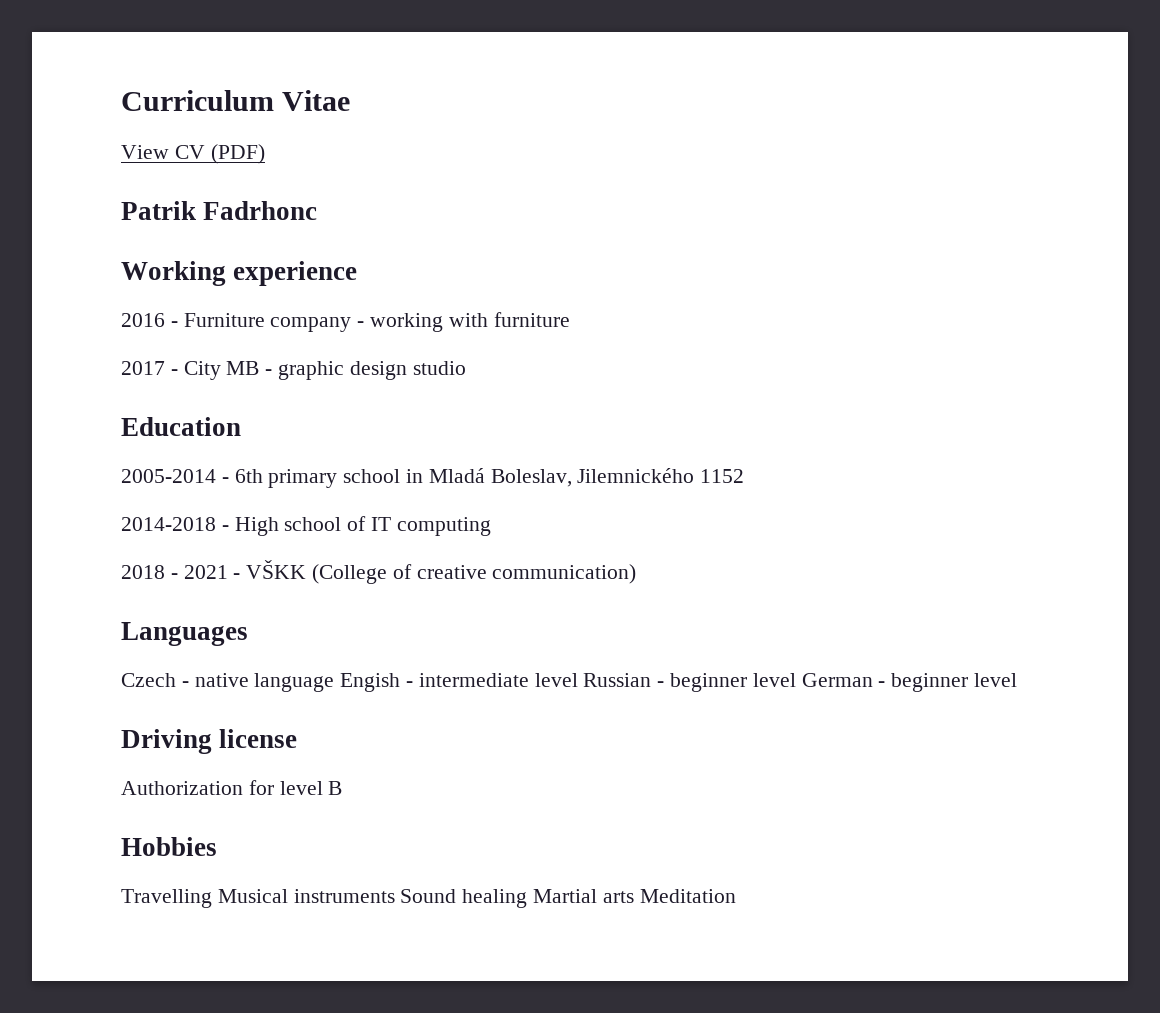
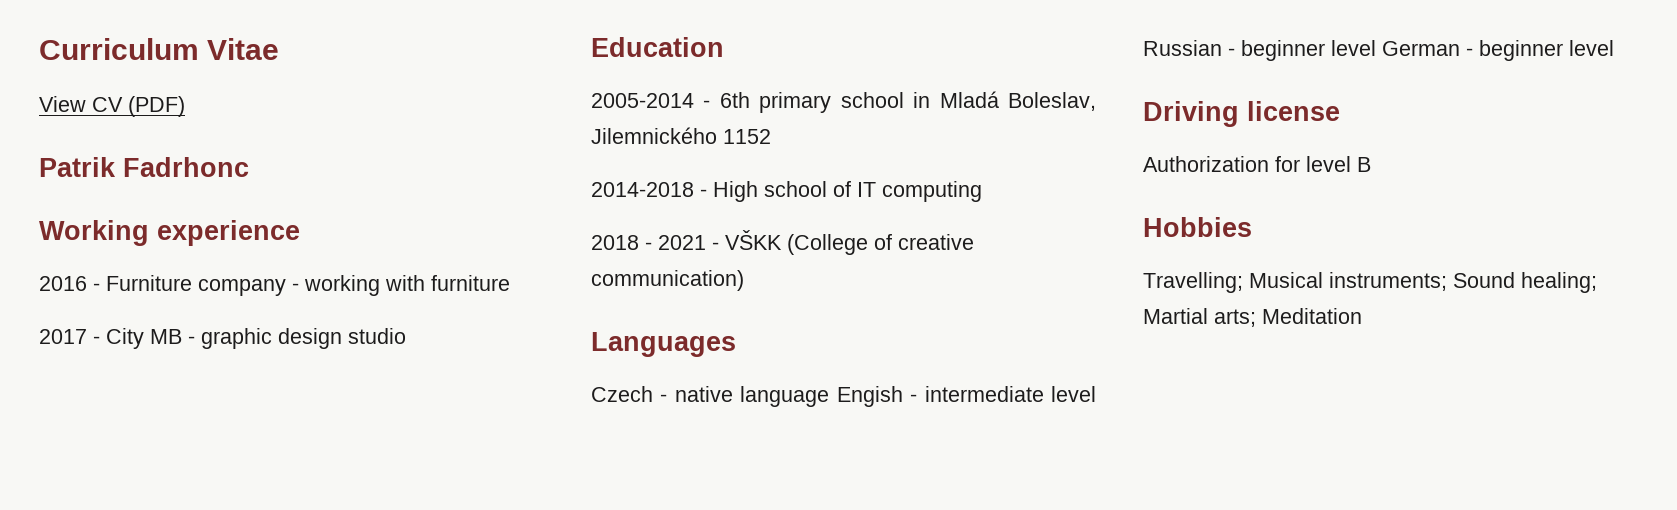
- Travelling Musical instruments Sound healing Martial arts Meditation
+ Travelling; Musical instruments; Sound healing; Martial arts; Meditation

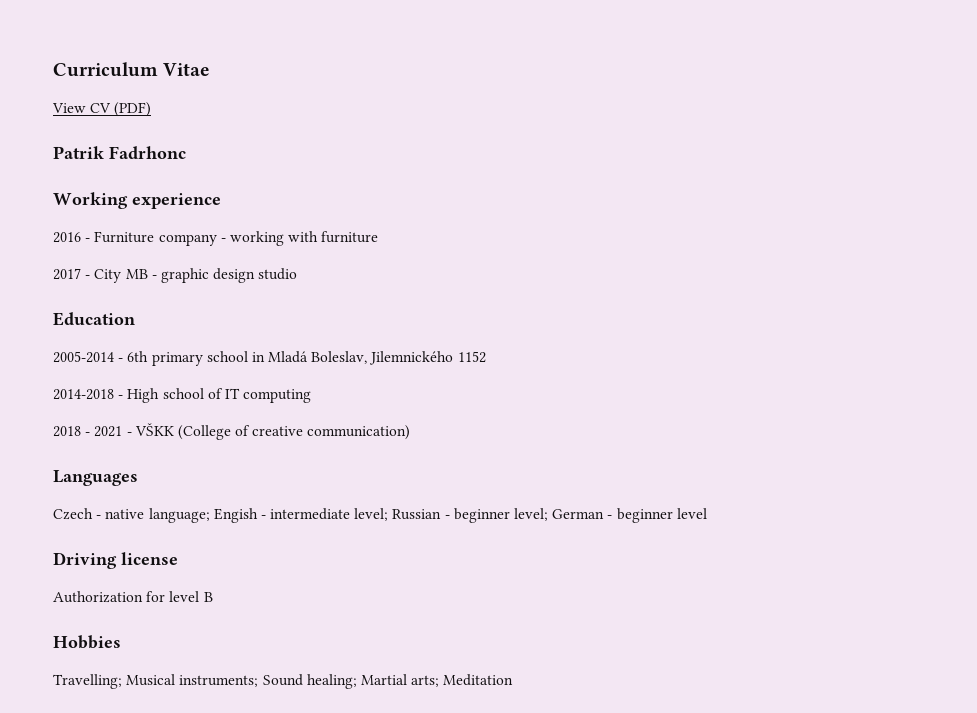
- Czech - native language Engish - intermediate level Russian - beginner level German - beginner level
+ Czech - native language; Engish - intermediate level; Russian - beginner level; German - beginner level

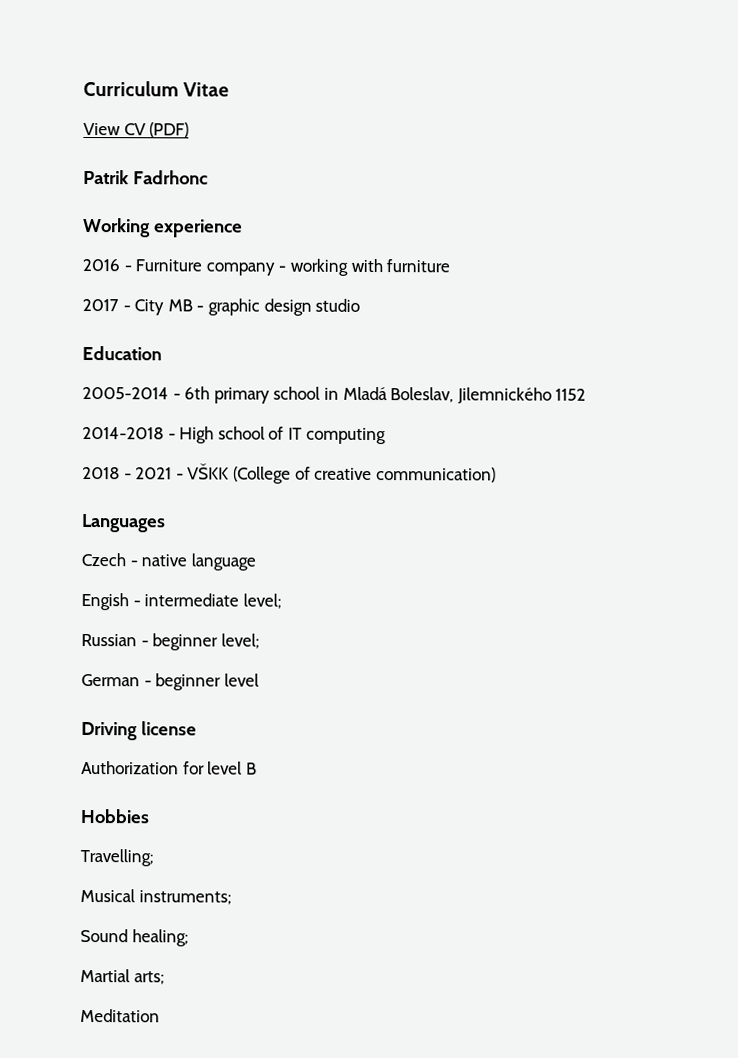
- Czech - native language; Engish - intermediate level; Russian - beginner level; German - beginner level
+ Czech - native language
+ Engish - intermediate level;
+ Russian - beginner level;
+ German - beginner level
- Travelling; Musical instruments; Sound healing; Martial arts; Meditation
+ Travelling;
+ Musical instruments;
+ Sound healing;
+ Martial arts;
+ Meditation

